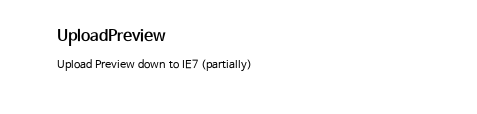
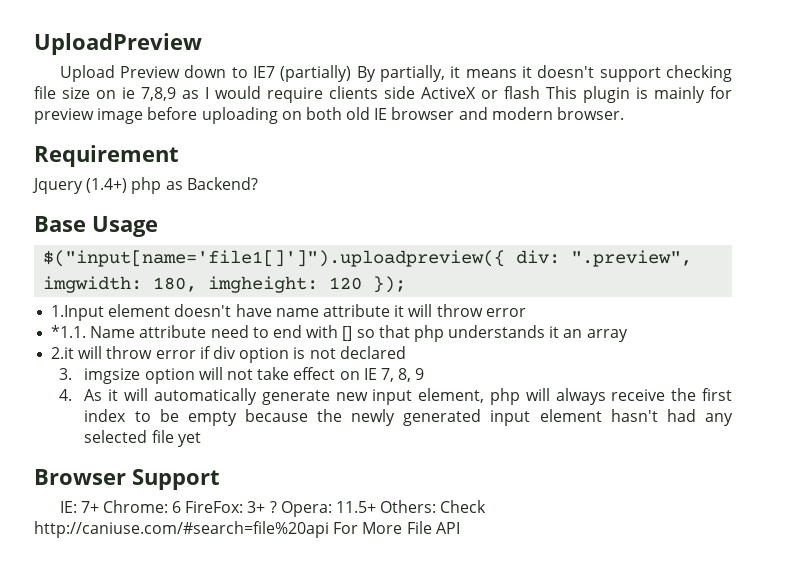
- Upload Preview down to IE7 (partially)
+ Upload Preview down to IE7 (partially) By partially, it means it doesn't support checking file size on ie 7,8,9 as I would require clients side ActiveX or flash This plugin is mainly for preview image before uploading on both old IE browser and modern browser.
+ Requirement
+ Jquery (1.4+) php as Backend?
+ Base Usage
+ $("input[name='file1[]']").uploadpreview({ div: ".preview", imgwidth: 180, imgheight: 120 });
+ 1.Input element doesn't have name attribute it will throw error
+ *1.1. Name attribute need to end with [] so that php understands it an array
+ 2.it will throw error if div option is not declared
+ 3. imgsize option will not take effect on IE 7, 8, 9
+ 4. As it will automatically generate new input element, php will always receive the first index to be empty because the newly generated input element hasn't had any selected file yet
+ Browser Support
+ IE: 7+ Chrome: 6 FireFox: 3+ ? Opera: 11.5+ Others: Check http://caniuse.com/#search=file%20api For More File API

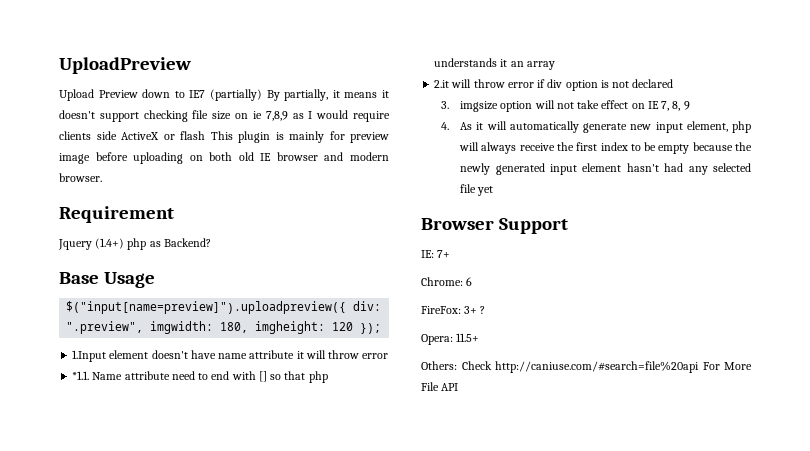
- $("input[name='file1[]']").uploadpreview({ div: ".preview", imgwidth: 180, imgheight: 120 });
+ $("input[name=preview]").uploadpreview({ div: ".preview", imgwidth: 180, imgheight: 120 });
- IE: 7+ Chrome: 6 FireFox: 3+ ? Opera: 11.5+ Others: Check http://caniuse.com/#search=file%20api For More File API
+ IE: 7+
+ Chrome: 6
+ FireFox: 3+ ?
+ Opera: 11.5+
+ Others: Check http://caniuse.com/#search=file%20api For More File API

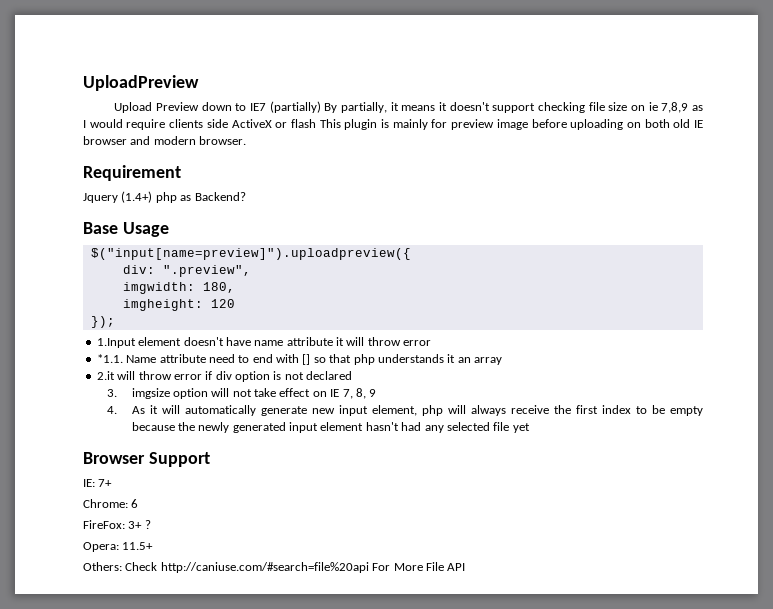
- $("input[name=preview]").uploadpreview({ div: ".preview", imgwidth: 180, imgheight: 120 });
+ $("input[name=preview]").uploadpreview({
+ div: ".preview",
+ imgwidth: 180,
+ imgheight: 120
+ });

